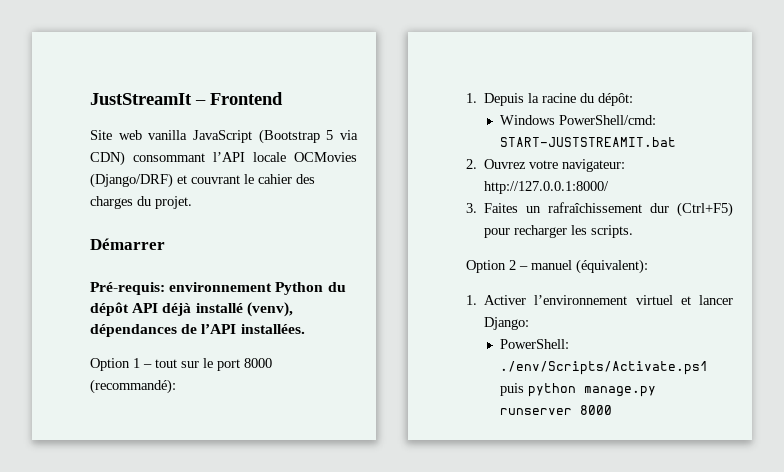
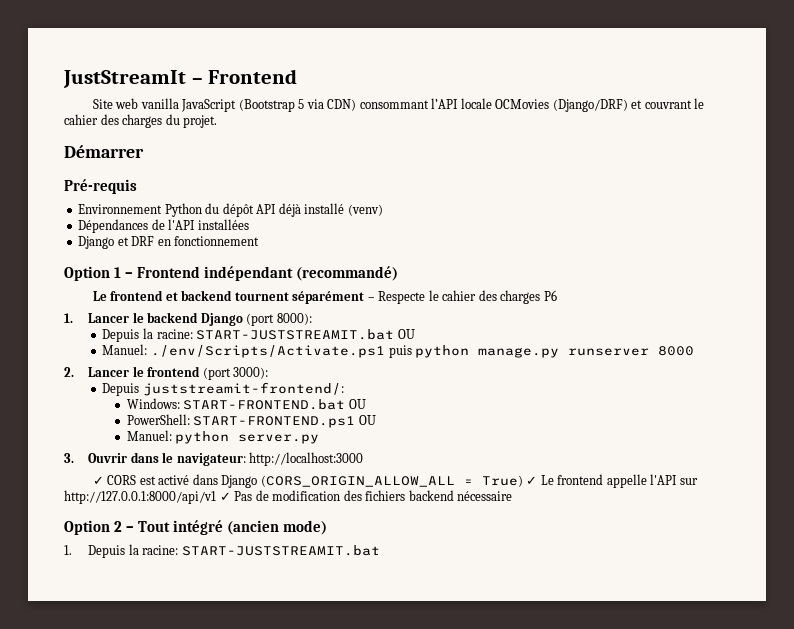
- Pré-requis: environnement Python du dépôt API déjà installé (venv), dépendances de l’API installées.
- Option 1 – tout sur le port 8000 (recommandé):
- 1. Depuis la racine du dépôt:
- Windows PowerShell/cmd: START-JUSTSTREAMIT.bat
- 2. Ouvrez votre navigateur: http://127.0.0.1:8000/
- 3. Faites un rafraîchissement dur (Ctrl+F5) pour recharger les scripts.
- Option 2 – manuel (équivalent):
- 1. Activer l’environnement virtuel et lancer Django:
- PowerShell: ./env/Scripts/Activate.ps1 puis python manage.py runserver 8000
+ Pré-requis
+ Environnement Python du dépôt API déjà installé (venv)
+ Dépendances de l'API installées
+ Django et DRF en fonctionnement
+ Option 1 – Frontend indépendant (recommandé)
+ Le frontend et backend tournent séparément – Respecte le cahier des charges P6
+ 1. Lancer le backend Django (port 8000):
+ Depuis la racine: START-JUSTSTREAMIT.bat OU
+ Manuel: ./env/Scripts/Activate.ps1 puis python manage.py runserver 8000
+ 2. Lancer le frontend (port 3000):
+ Depuis juststreamit-frontend/:
+ Windows: START-FRONTEND.bat OU
+ PowerShell: START-FRONTEND.ps1 OU
+ Manuel: python server.py
+ 3. Ouvrir dans le navigateur: http://localhost:3000
+ ✓ CORS est activé dans Django (CORS_ORIGIN_ALLOW_ALL = True) ✓ Le frontend appelle l'API sur http://127.0.0.1:8000/api/v1 ✓ Pas de modification des fichiers backend nécessaire
+ Option 2 – Tout intégré (ancien mode)
+ 1. Depuis la racine: START-JUSTSTREAMIT.bat

